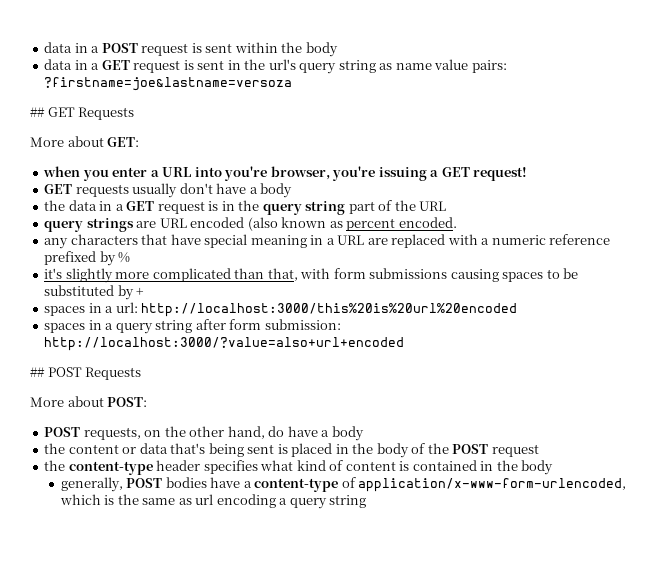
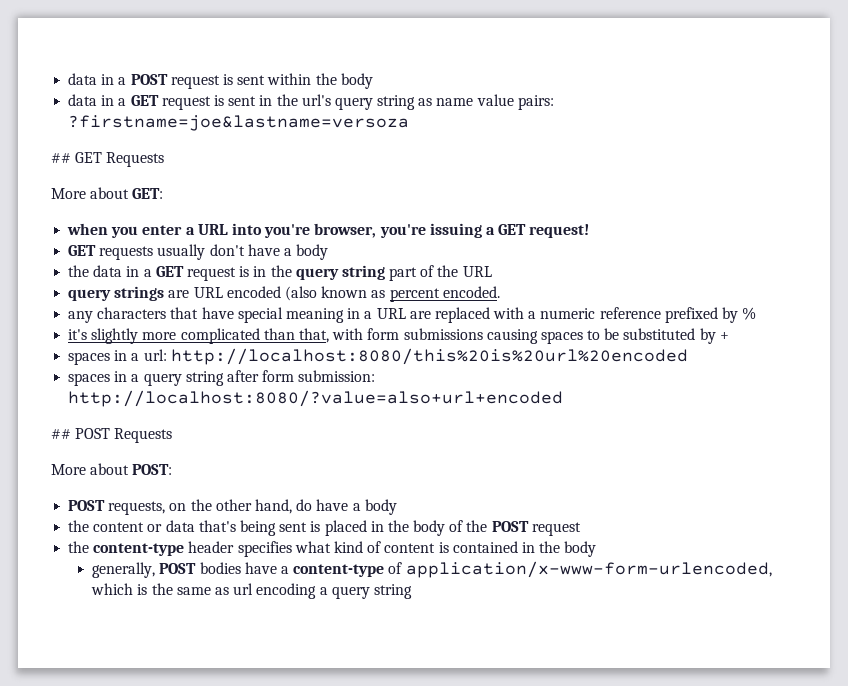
- spaces in a url: http://localhost:3000/this%20is%20url%20encoded
+ spaces in a url: http://localhost:8080/this%20is%20url%20encoded
- spaces in a query string after form submission: http://localhost:3000/?value=also+url+encoded
+ spaces in a query string after form submission: http://localhost:8080/?value=also+url+encoded

